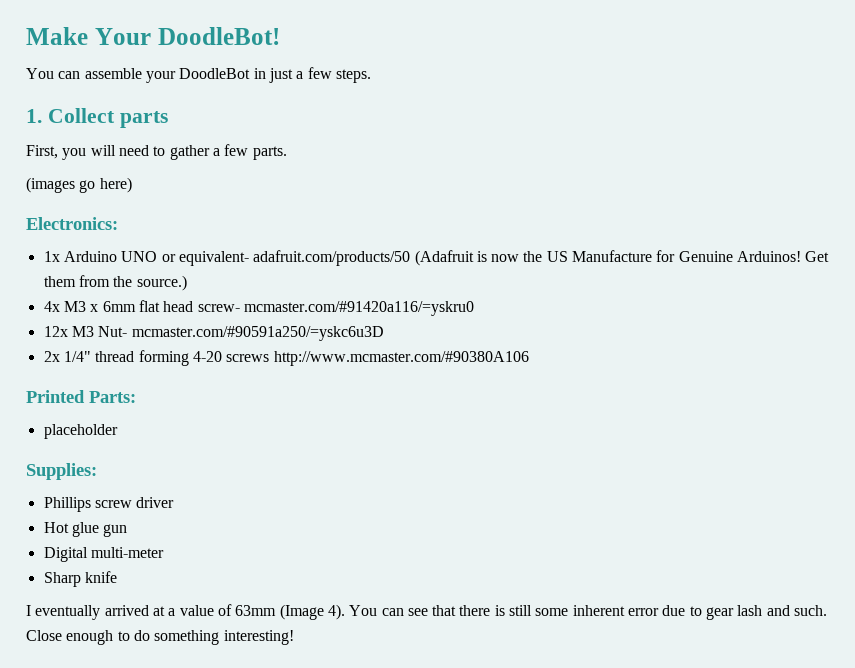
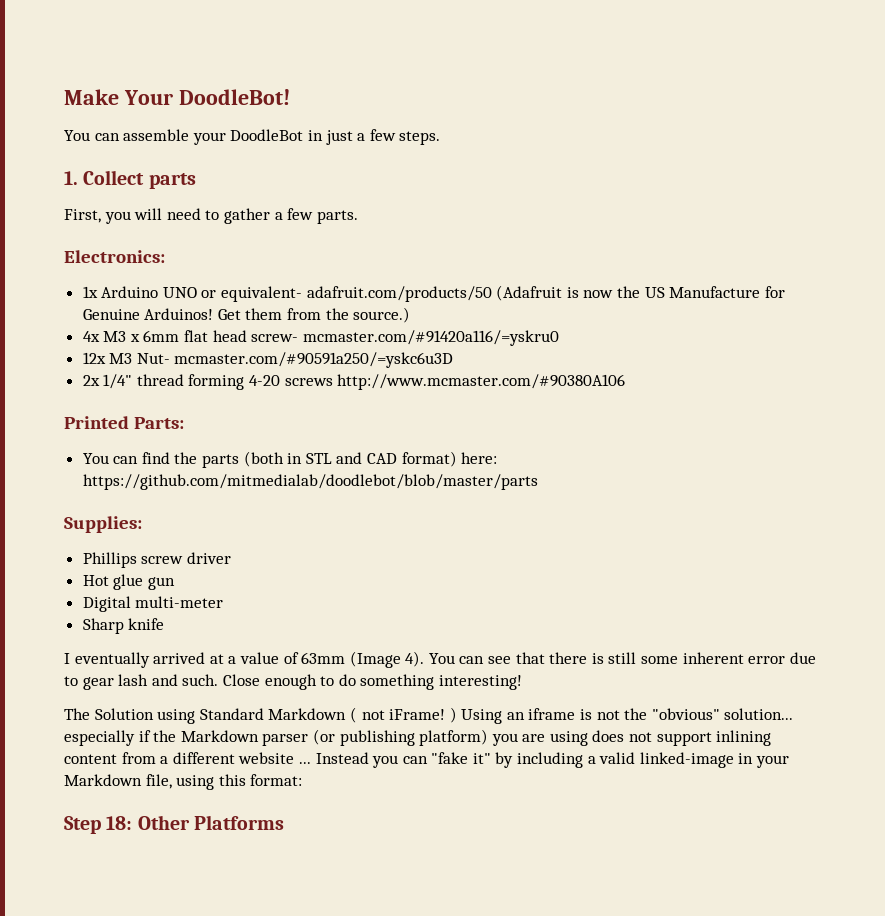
- (images go here)
- placeholder
+ You can find the parts (both in STL and CAD format) here: https://github.com/mitmedialab/doodlebot/blob/master/parts
+ The Solution using Standard Markdown ( not iFrame! ) Using an iframe is not the "obvious" solution... especially if the Markdown parser (or publishing platform) you are using does not support inlining content from a different website ... Instead you can "fake it" by including a valid linked-image in your Markdown file, using this format:
+ Step 18: Other Platforms

